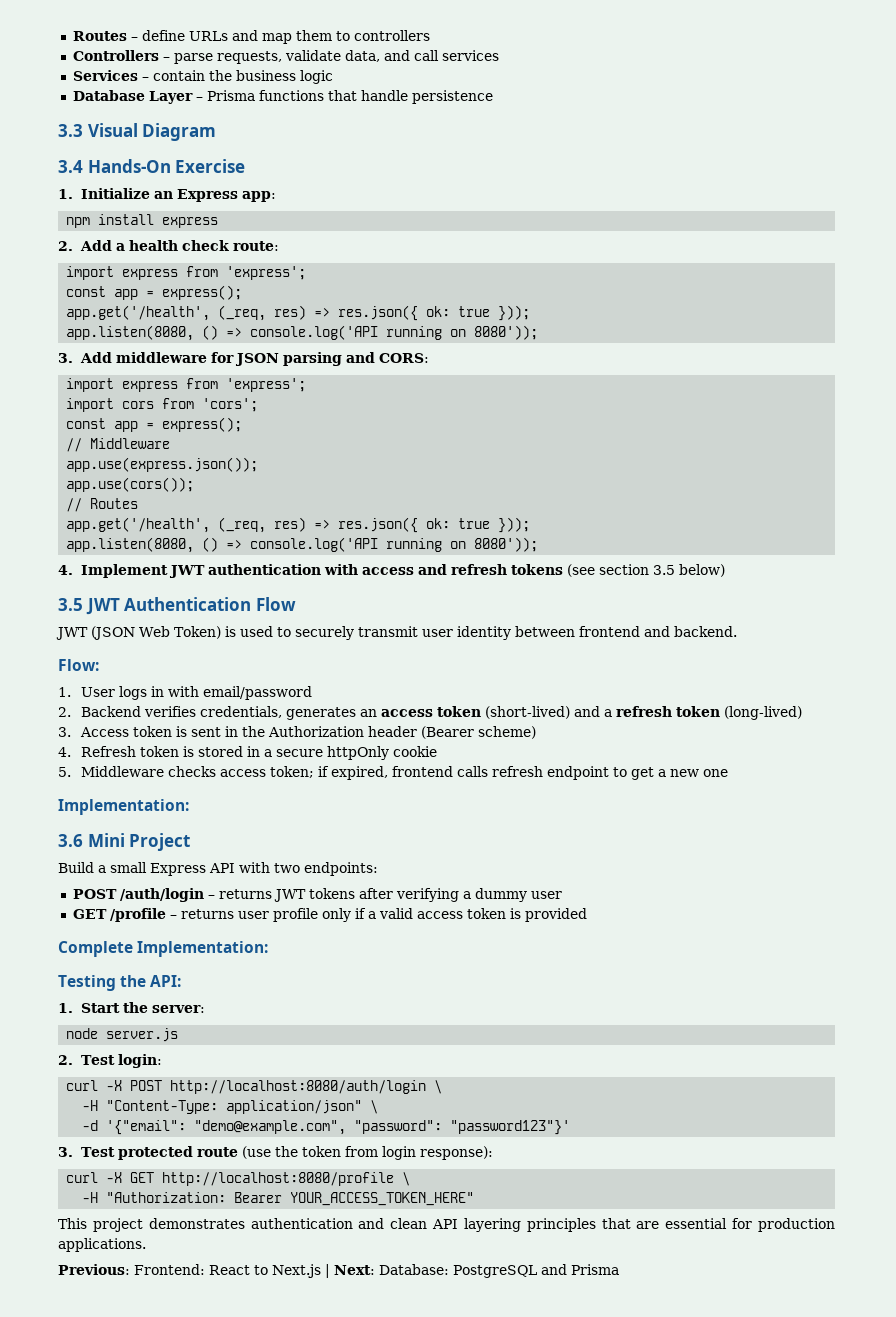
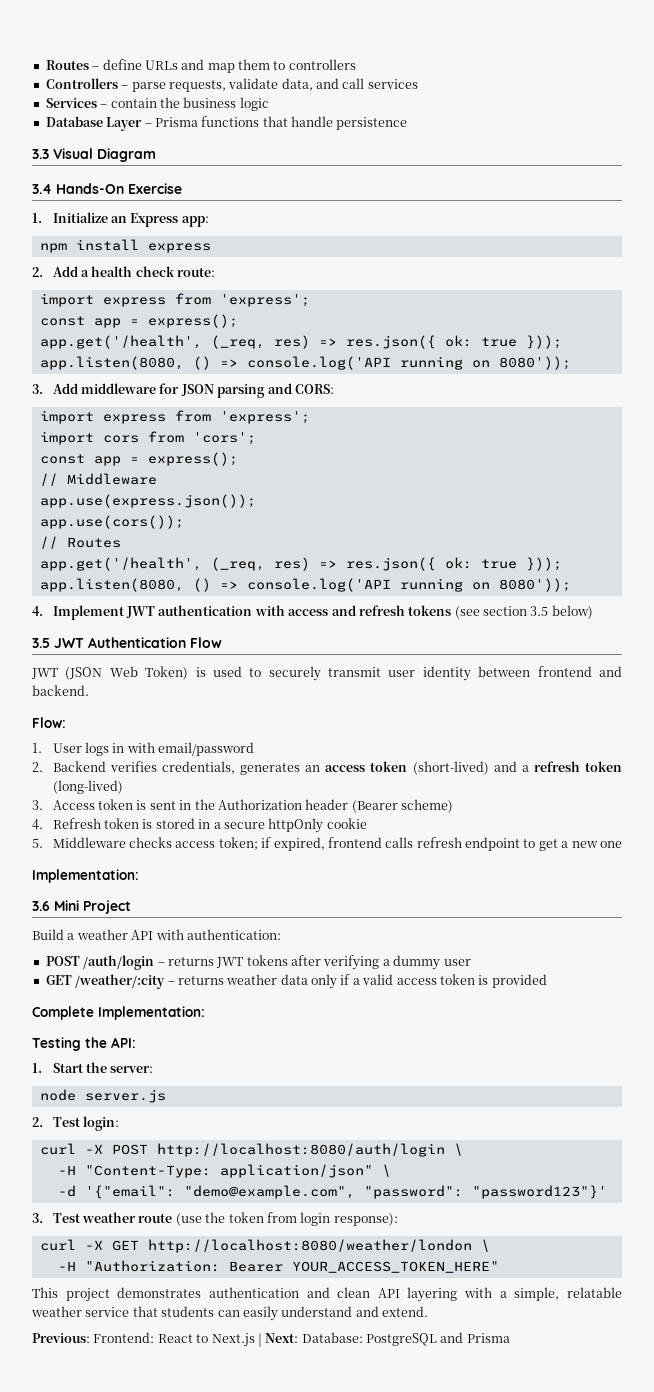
- Build a small Express API with two endpoints:
+ Build a weather API with authentication:
- GET /profile – returns user profile only if a valid access token is provided
+ GET /weather/:city – returns weather data only if a valid access token is provided
- 3. Test protected route (use the token from login response):
+ 3. Test weather route (use the token from login response):
- curl -X GET http://localhost:8080/profile \
+ curl -X GET http://localhost:8080/weather/london \
- This project demonstrates authentication and clean API layering principles that are essential for production applications.
+ This project demonstrates authentication and clean API layering with a simple, relatable weather service that students can easily understand and extend.

